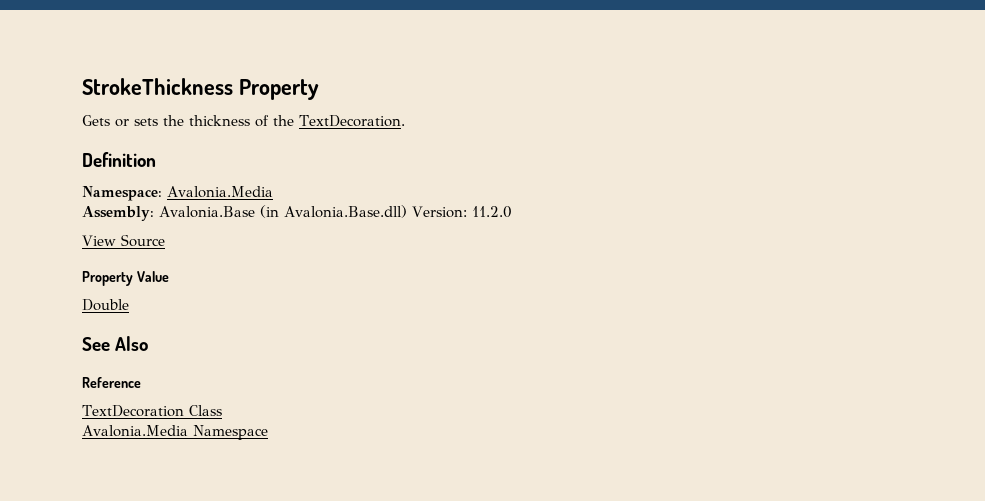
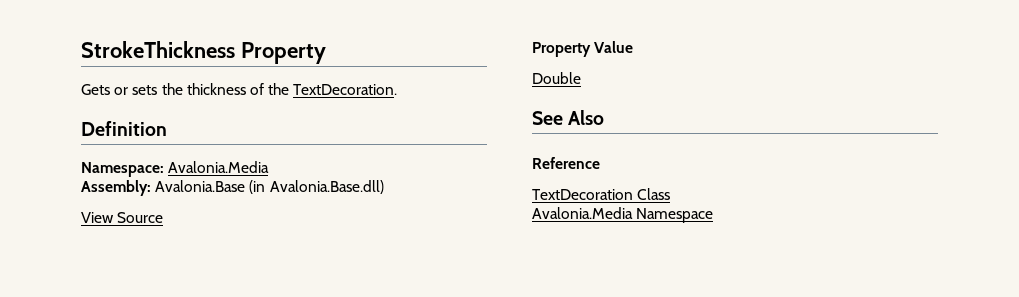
- Assembly: Avalonia.Base (in Avalonia.Base.dll) Version: 11.2.0
+ Assembly: Avalonia.Base (in Avalonia.Base.dll)

